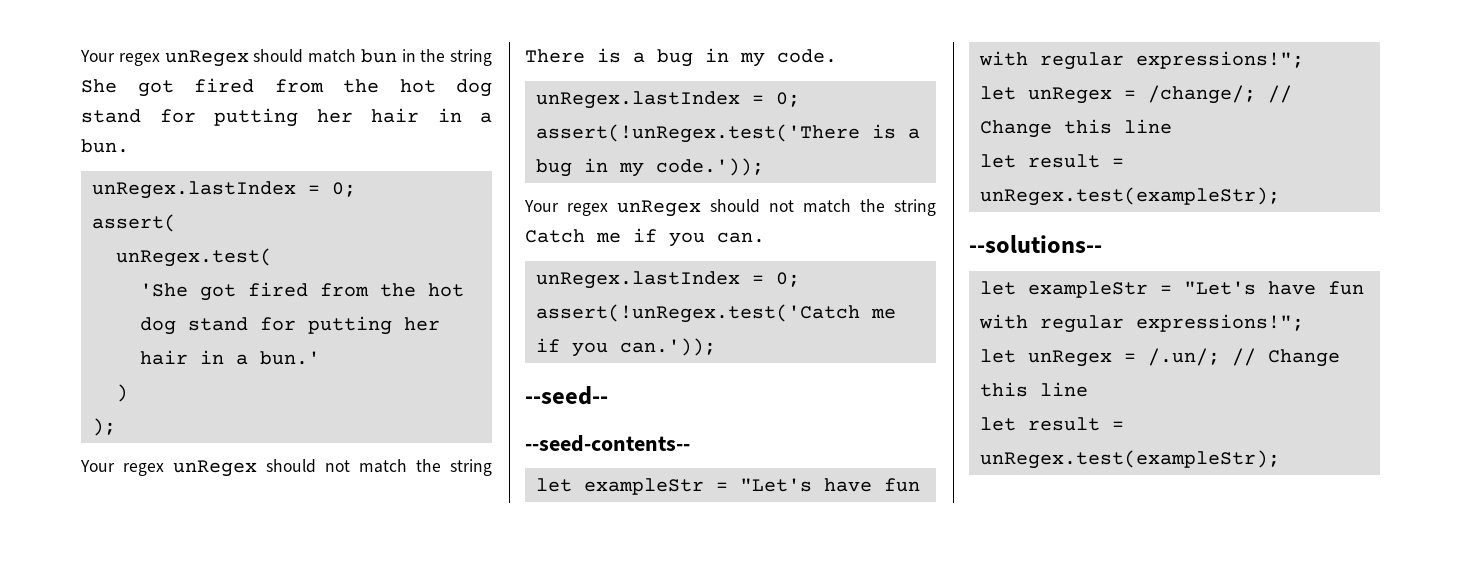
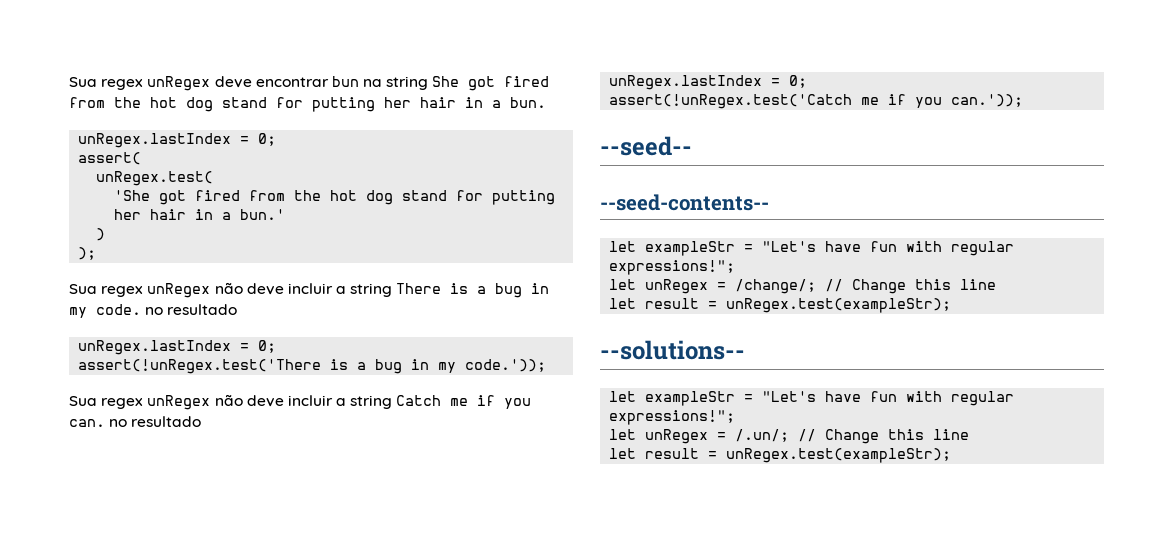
- Your regex unRegex should match bun in the string She got fired from the hot dog stand for putting her hair in a bun.
+ Sua regex unRegex deve encontrar bun na string She got fired from the hot dog stand for putting her hair in a bun.
- Your regex unRegex should not match the string There is a bug in my code.
+ Sua regex unRegex não deve incluir a string There is a bug in my code. no resultado
- Your regex unRegex should not match the string Catch me if you can.
+ Sua regex unRegex não deve incluir a string Catch me if you can. no resultado

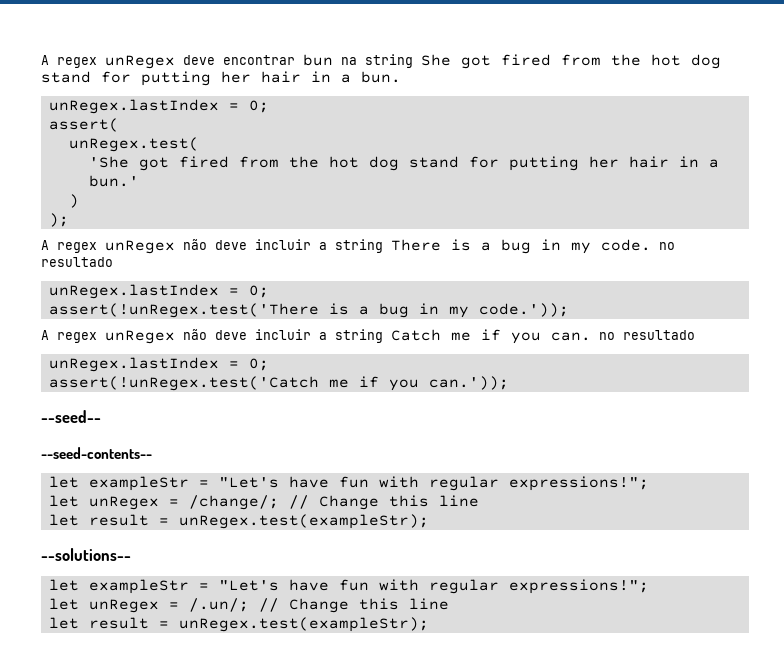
- Sua regex unRegex deve encontrar bun na string She got fired from the hot dog stand for putting her hair in a bun.
+ A regex unRegex deve encontrar bun na string She got fired from the hot dog stand for putting her hair in a bun.
- Sua regex unRegex não deve incluir a string There is a bug in my code. no resultado
+ A regex unRegex não deve incluir a string There is a bug in my code. no resultado
- Sua regex unRegex não deve incluir a string Catch me if you can. no resultado
+ A regex unRegex não deve incluir a string Catch me if you can. no resultado

